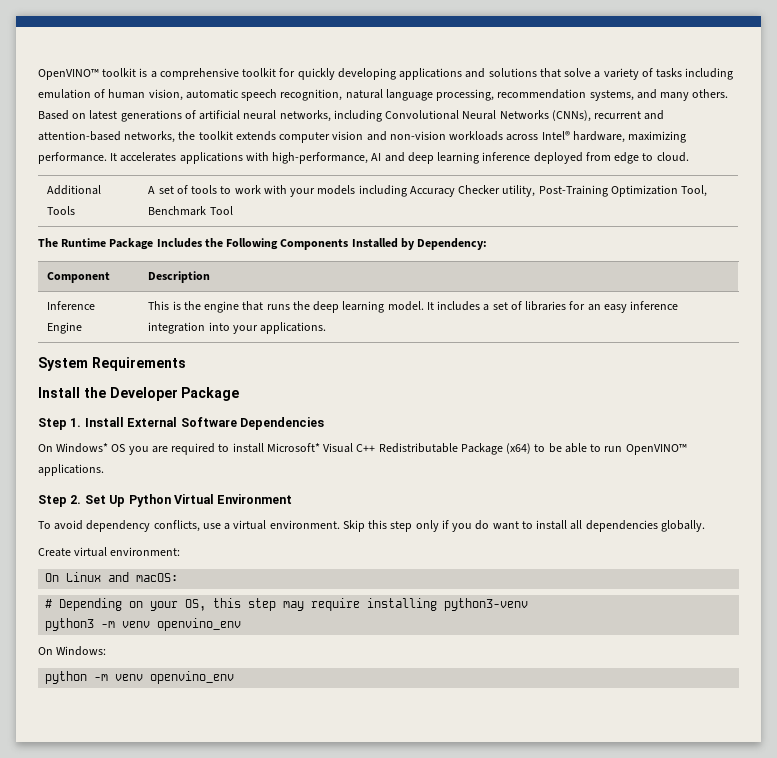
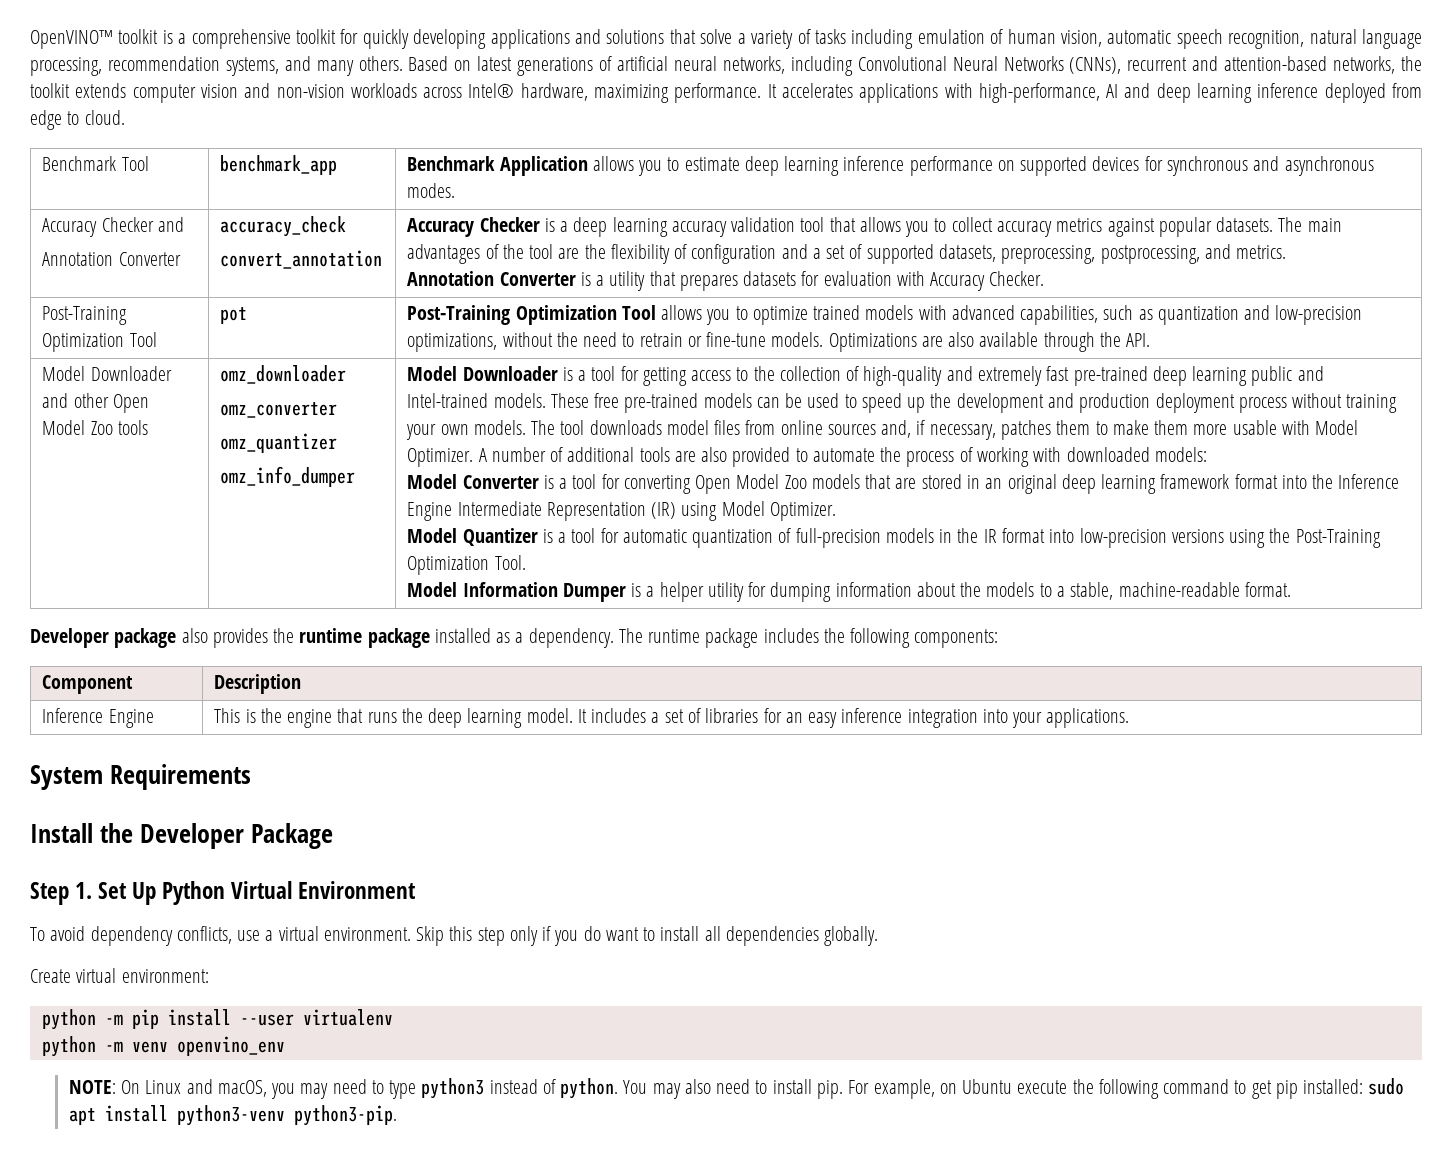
- Additional Tools | A set of tools to work with your models including Accuracy Checker utility, Post-Training Optimization Tool, Benchmark Tool
- The Runtime Package Includes the Following Components Installed by Dependency:
+ Benchmark Tool | benchmark_app | Benchmark Application allows you to estimate deep learning inference performance on supported devices for synchronous and asynchronous modes.
+ Accuracy Checker and
+ Annotation Converter | accuracy_check
+ convert_annotation | Accuracy Checker is a deep learning accuracy validation tool that allows you to collect accuracy metrics against popular datasets. The main advantages of the tool are the flexibility of configuration and a set of supported datasets, preprocessing, postprocessing, and metrics.
+ Annotation Converter is a utility that prepares datasets for evaluation with Accuracy Checker.
+ Post-Training Optimization Tool | pot | Post-Training Optimization Tool allows you to optimize trained models with advanced capabilities, such as quantization and low-precision optimizations, without the need to retrain or fine-tune models. Optimizations are also available through the API.
+ Model Downloader and other Open Model Zoo tools | omz_downloader
+ omz_converter
+ omz_quantizer
+ omz_info_dumper | Model Downloader is a tool for getting access to the collection of high-quality and extremely fast pre-trained deep learning public and Intel-trained models. These free pre-trained models can be used to speed up the development and production deployment process without training your own models. The tool downloads model files from online sources and, if necessary, patches them to make them more usable with Model Optimizer. A number of additional tools are also provided to automate the process of working with downloaded models:
+ Model Converter is a tool for converting Open Model Zoo models that are stored in an original deep learning framework format into the Inference Engine Intermediate Representation (IR) using Model Optimizer.
+ Model Quantizer is a tool for automatic quantization of full-precision models in the IR format into low-precision versions using the Post-Training Optimization Tool.
+ Model Information Dumper is a helper utility for dumping information about the models to a stable, machine-readable format.
+ Developer package also provides the runtime package installed as a dependency. The runtime package includes the following components:
- Step 1. Install External Software Dependencies
- On Windows* OS you are required to install Microsoft* Visual C++ Redistributable Package (x64) to be able to run OpenVINO™ applications.
- Step 2. Set Up Python Virtual Environment
+ Step 1. Set Up Python Virtual Environment
- On Linux and macOS:
- # Depending on your OS, this step may require installing python3-venv
- python3 -m venv openvino_env
- On Windows:
+ python -m pip install --user virtualenv
  python -m venv openvino_env
+ NOTE: On Linux and macOS, you may need to type python3 instead of python. You may also need to install pip. For example, on Ubuntu execute the following command to get pip installed: sudo apt install python3-venv python3-pip.

